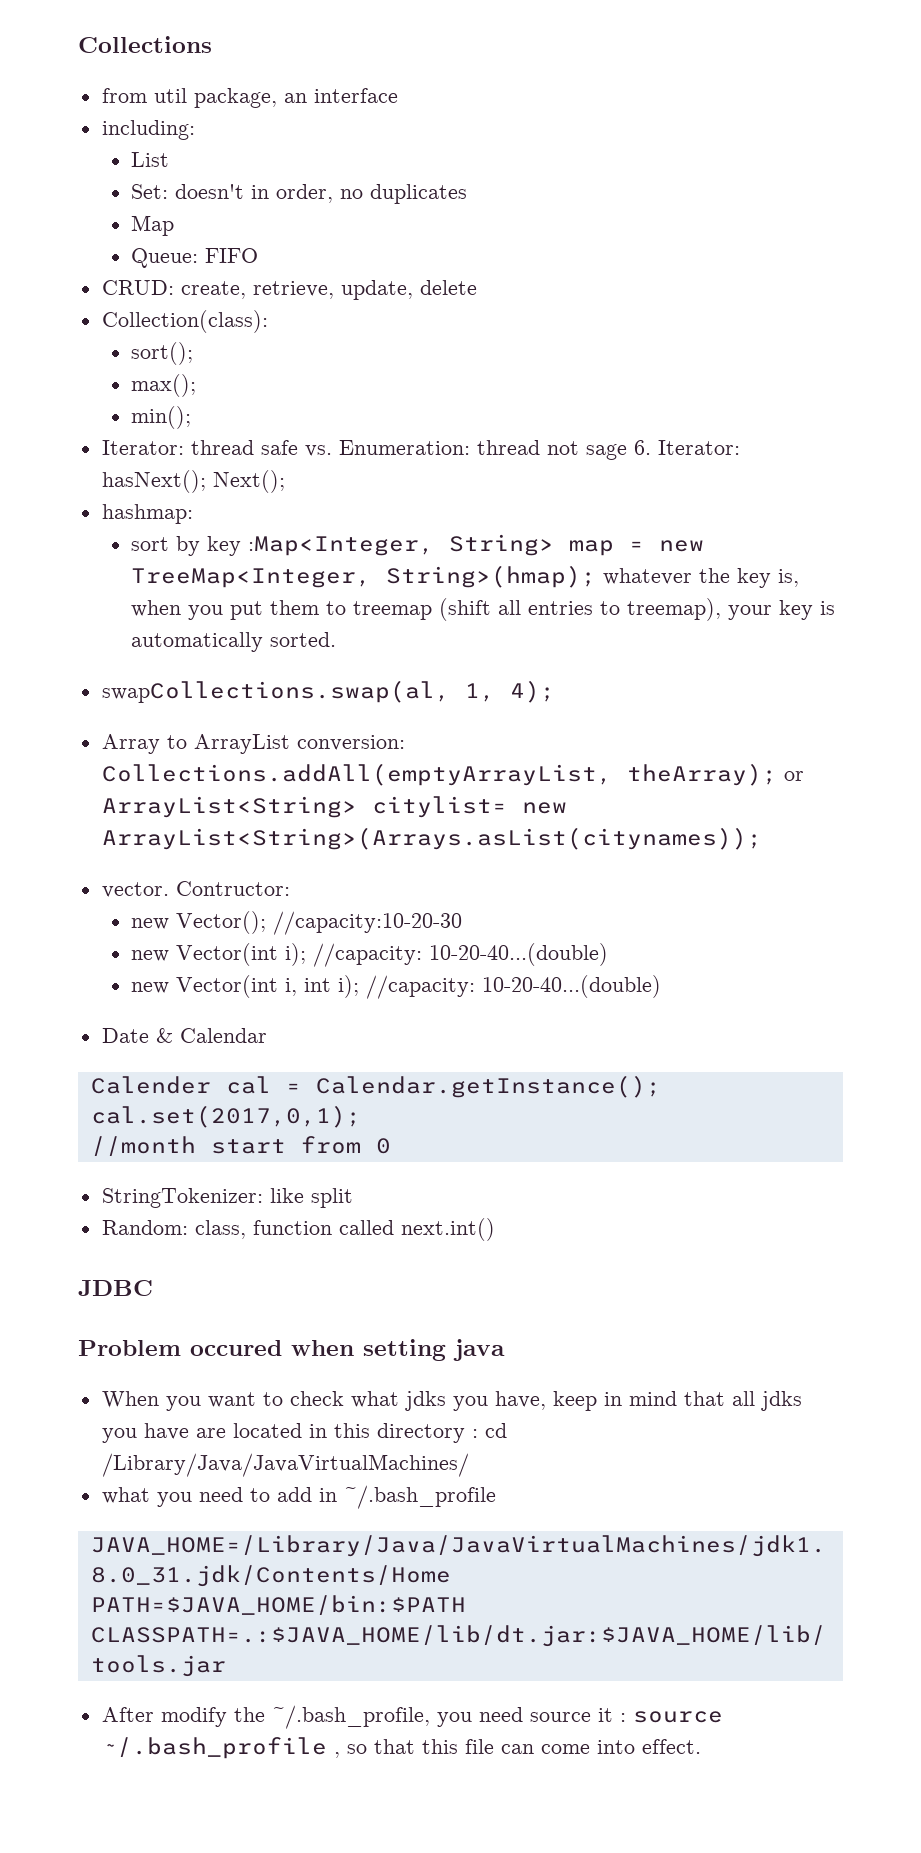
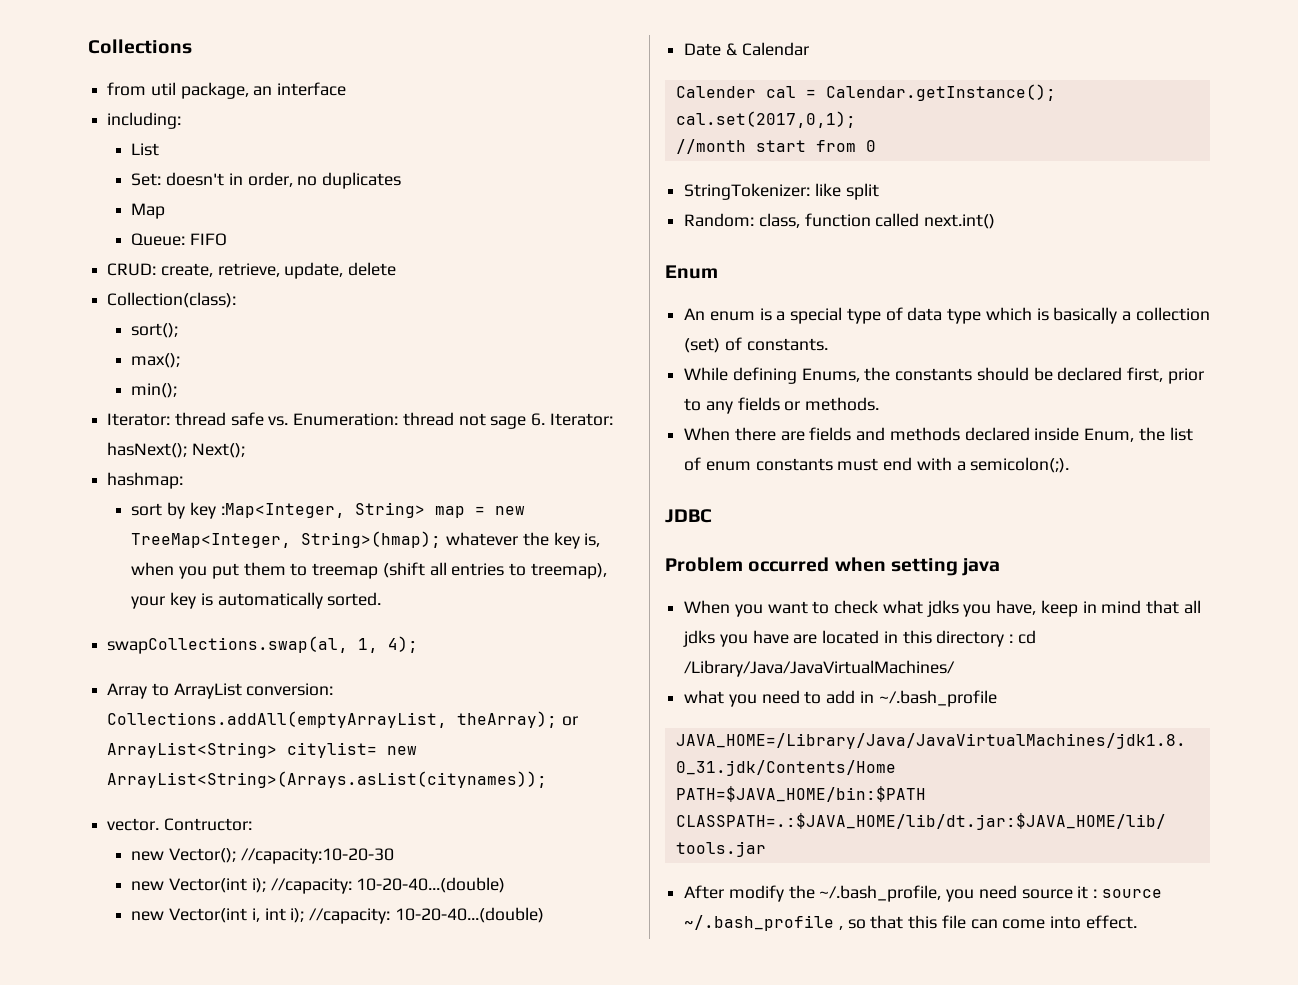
+ Enum
+ An enum is a special type of data type which is basically a collection (set) of constants.
+ While defining Enums, the constants should be declared first, prior to any fields or methods.
+ When there are fields and methods declared inside Enum, the list of enum constants must end with a semicolon(;).
- Problem occured when setting java
+ Problem occurred when setting java

